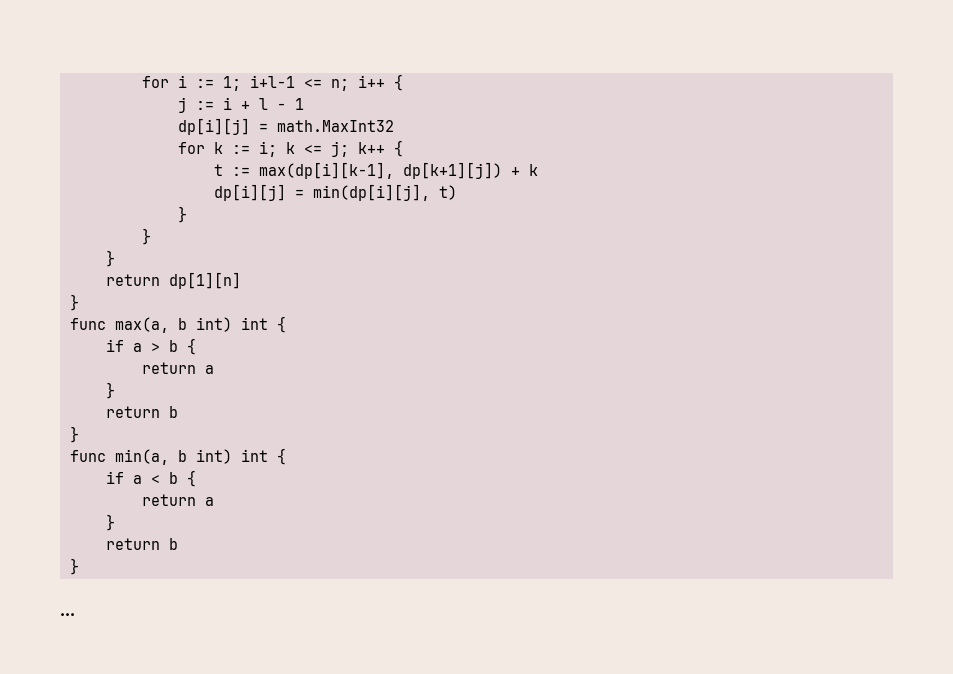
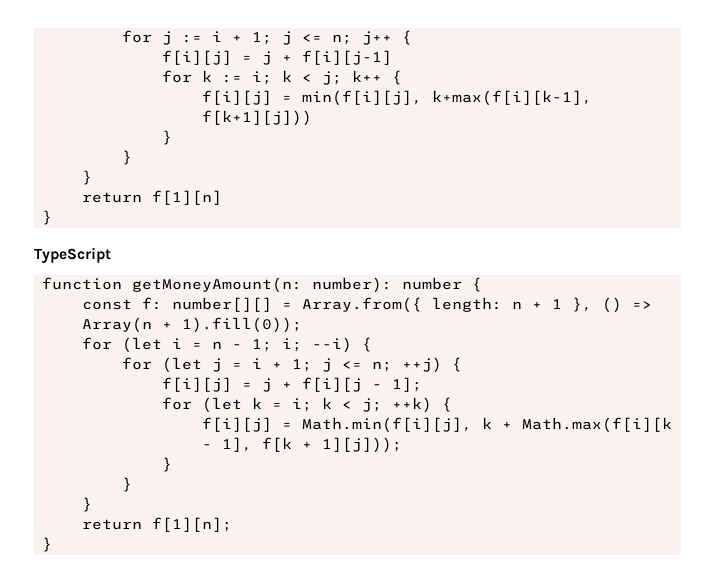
- for i := 1; i+l-1 <= n; i++ {
- j := i + l - 1
- dp[i][j] = math.MaxInt32
+ for j := i + 1; j <= n; j++ {
+ f[i][j] = j + f[i][j-1]
- for k := i; k <= j; k++ {
+ for k := i; k < j; k++ {
- t := max(dp[i][k-1], dp[k+1][j]) + k
- dp[i][j] = min(dp[i][j], t)
+ f[i][j] = min(f[i][j], k+max(f[i][k-1], f[k+1][j]))
  }
  }
  }
- return dp[1][n]
+ return f[1][n]
  }
- func max(a, b int) int {
- if a > b {
- return a
+ TypeScript
+ function getMoneyAmount(n: number): number {
+ const f: number[][] = Array.from({ length: n + 1 }, () => Array(n + 1).fill(0));
+ for (let i = n - 1; i; --i) {
+ for (let j = i + 1; j <= n; ++j) {
+ f[i][j] = j + f[i][j - 1];
+ for (let k = i; k < j; ++k) {
+ f[i][j] = Math.min(f[i][j], k + Math.max(f[i][k - 1], f[k + 1][j]));
  }
- return b
  }
- func min(a, b int) int {
- if a < b {
- return a
  }
- return b
+ return f[1][n];
  }
- ...

